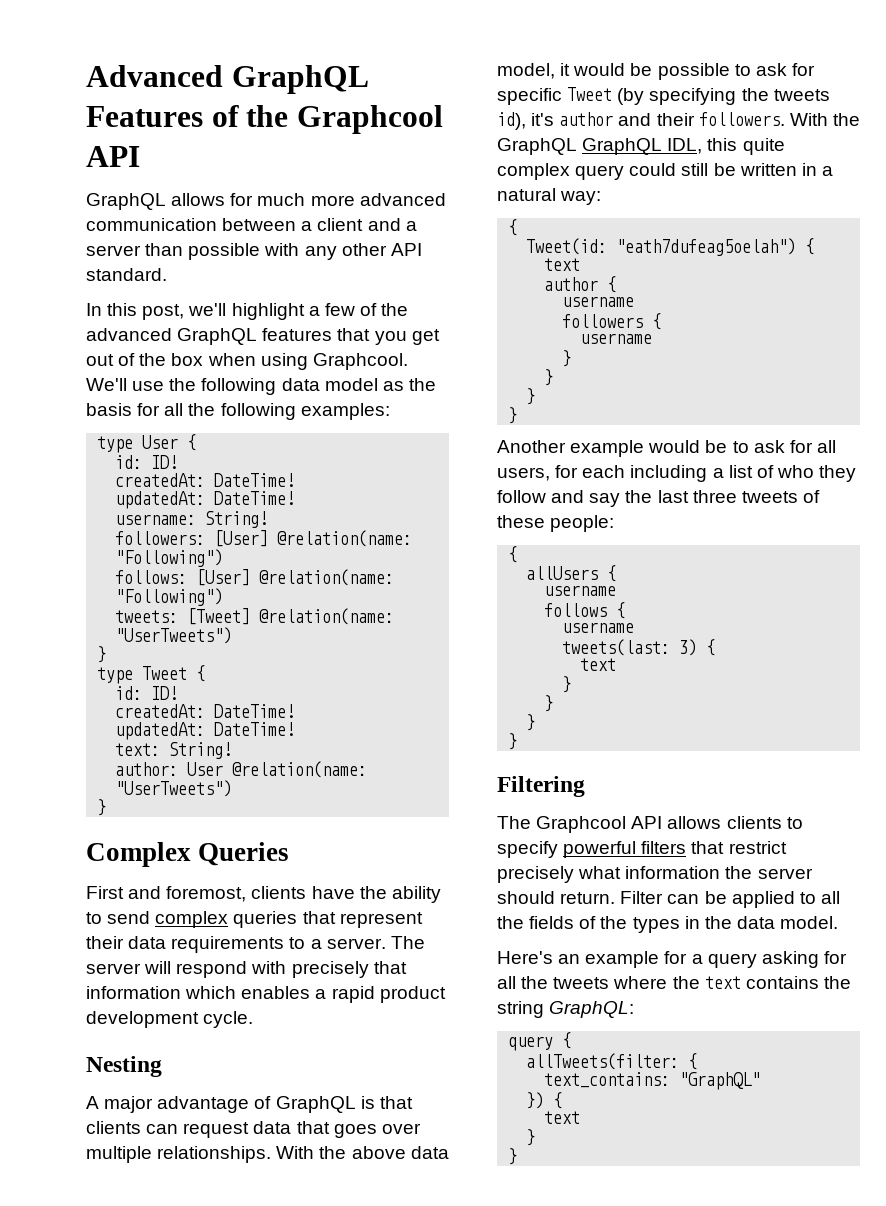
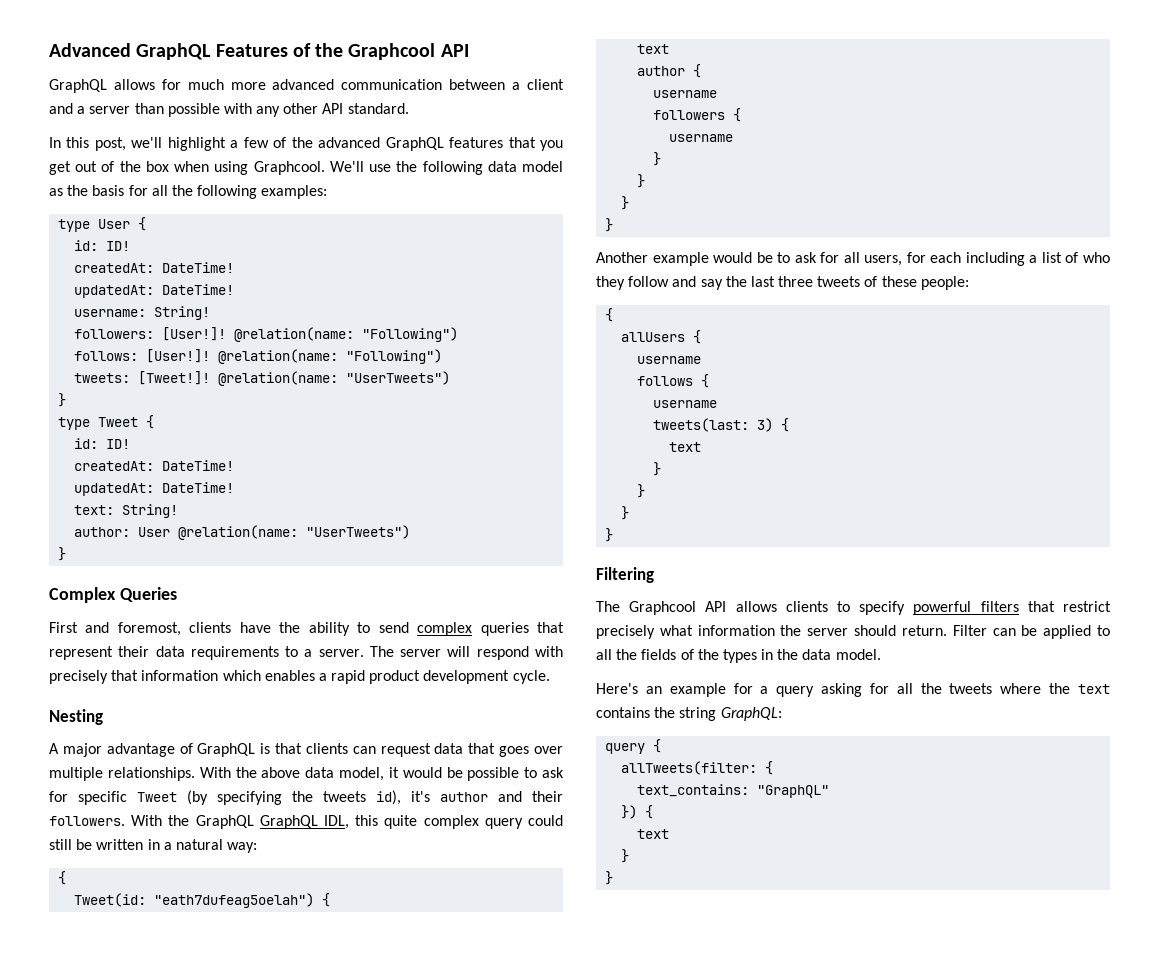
- followers: [User] @relation(name: "Following")
+ followers: [User!]! @relation(name: "Following")
- follows: [User] @relation(name: "Following")
+ follows: [User!]! @relation(name: "Following")
- tweets: [Tweet] @relation(name: "UserTweets")
+ tweets: [Tweet!]! @relation(name: "UserTweets")

